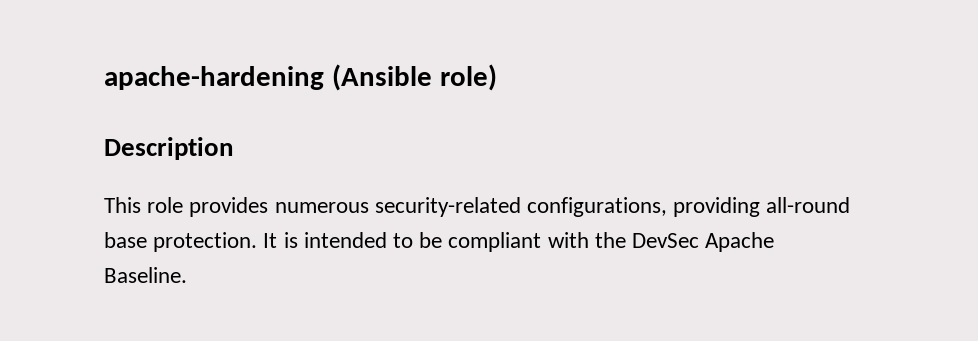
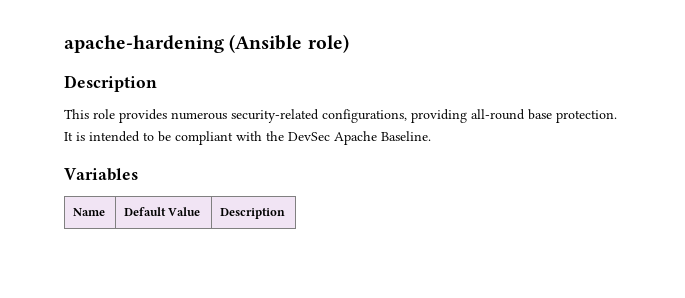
+ Variables
+ Name | Default Value | Description

